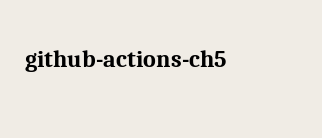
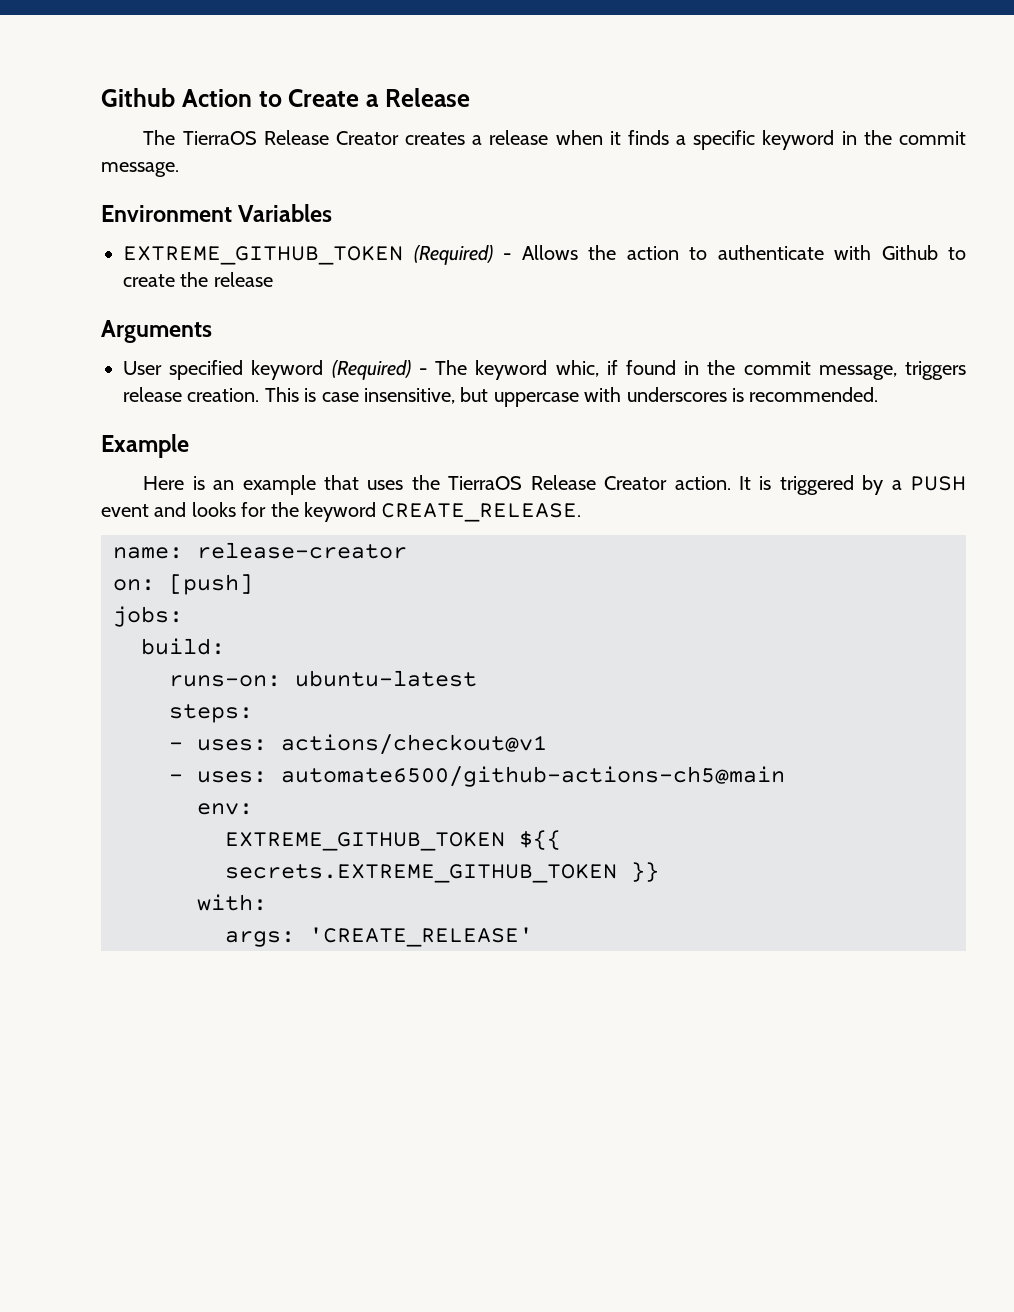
- github-actions-ch5
+ Github Action to Create a Release
+ The TierraOS Release Creator creates a release when it finds a specific keyword in the commit message.
+ Environment Variables
+ EXTREME_GITHUB_TOKEN (Required) - Allows the action to authenticate with Github to create the release
+ Arguments
+ User specified keyword (Required) - The keyword whic, if found in the commit message, triggers release creation. This is case insensitive, but uppercase with underscores is recommended.
+ Example
+ Here is an example that uses the TierraOS Release Creator action. It is triggered by a PUSH event and looks for the keyword CREATE_RELEASE.
+ name: release-creator
+ on: [push]
+ jobs:
+ build:
+ runs-on: ubuntu-latest
+ steps:
+ - uses: actions/checkout@v1
+ - uses: automate6500/github-actions-ch5@main
+ env:
+ EXTREME_GITHUB_TOKEN ${{ secrets.EXTREME_GITHUB_TOKEN }}
+ with:
+ args: 'CREATE_RELEASE'

